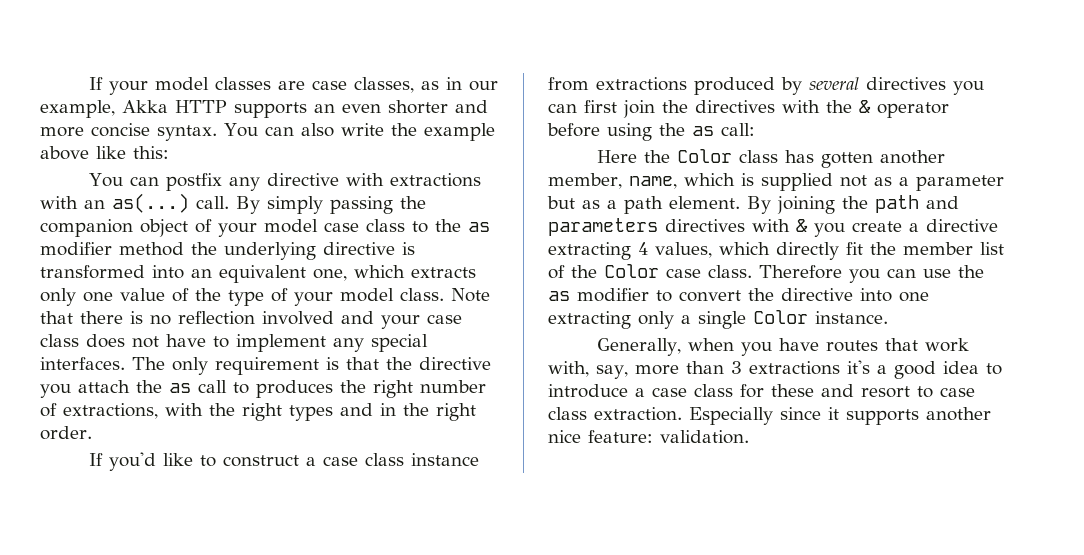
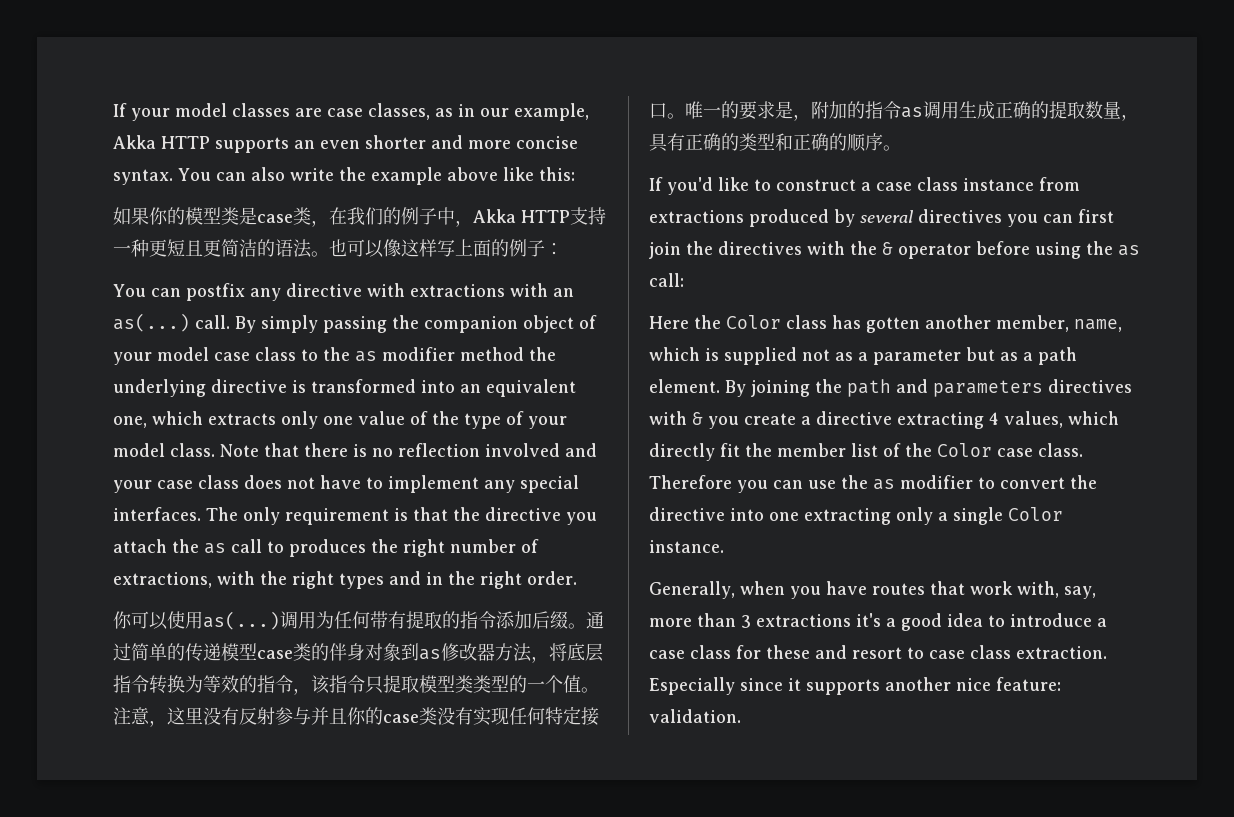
+ 如果你的模型类是case类，在我们的例子中，Akka HTTP支持一种更短且更简洁的语法。也可以像这样写上面的例子：
+ 你可以使用as(...)调用为任何带有提取的指令添加后缀。通过简单的传递模型case类的伴身对象到as修改器方法，将底层指令转换为等效的指令，该指令只提取模型类类型的一个值。注意，这里没有反射参与并且你的case类没有实现任何特定接口。唯一的要求是，附加的指令as调用生成正确的提取数量，具有正确的类型和正确的顺序。

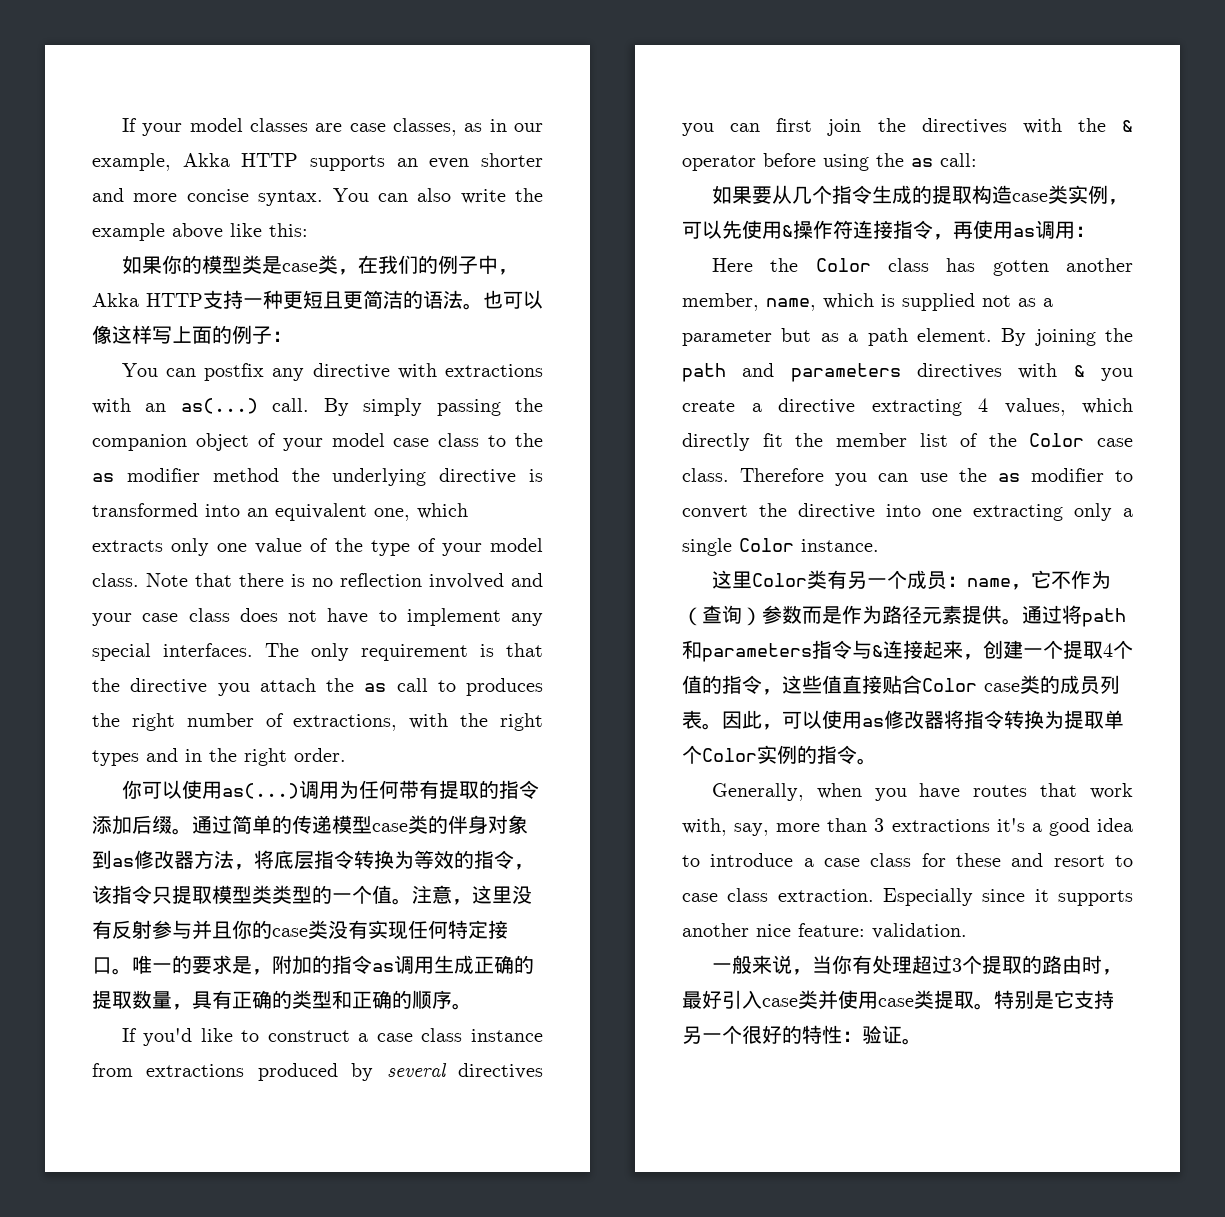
+ 如果要从几个指令生成的提取构造case类实例，可以先使用&操作符连接指令，再使用as调用：
+ 这里Color类有另一个成员：name，它不作为（查询）参数而是作为路径元素提供。通过将path和parameters指令与&连接起来，创建一个提取4个值的指令，这些值直接贴合Color case类的成员列表。因此，可以使用as修改器将指令转换为提取单个Color实例的指令。
+ 一般来说，当你有处理超过3个提取的路由时，最好引入case类并使用case类提取。特别是它支持另一个很好的特性：验证。

